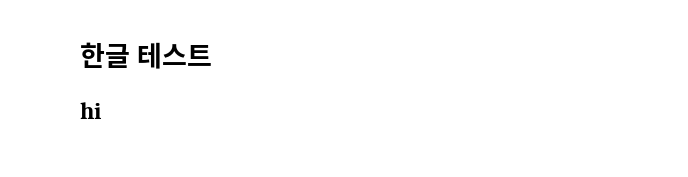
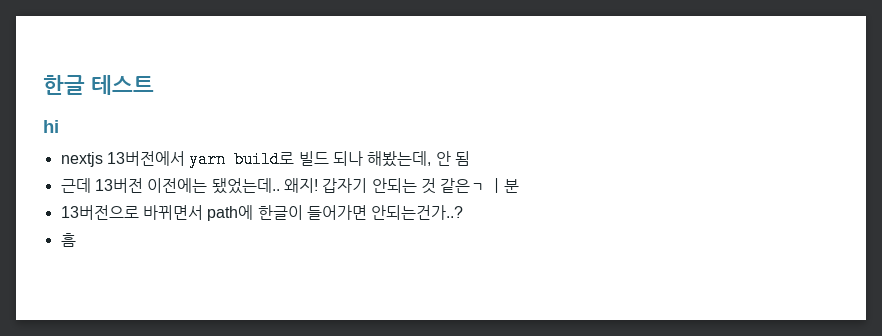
+ nextjs 13버전에서 yarn build로 빌드 되나 해봤는데, 안 됨
+ 근데 13버전 이전에는 됐었는데.. 왜지! 갑자기 안되는 것 같은ㄱ ㅣ분
+ 13버전으로 바뀌면서 path에 한글이 들어가면 안되는건가..?
+ 흠

